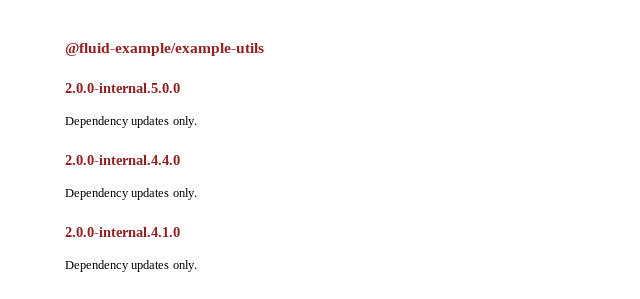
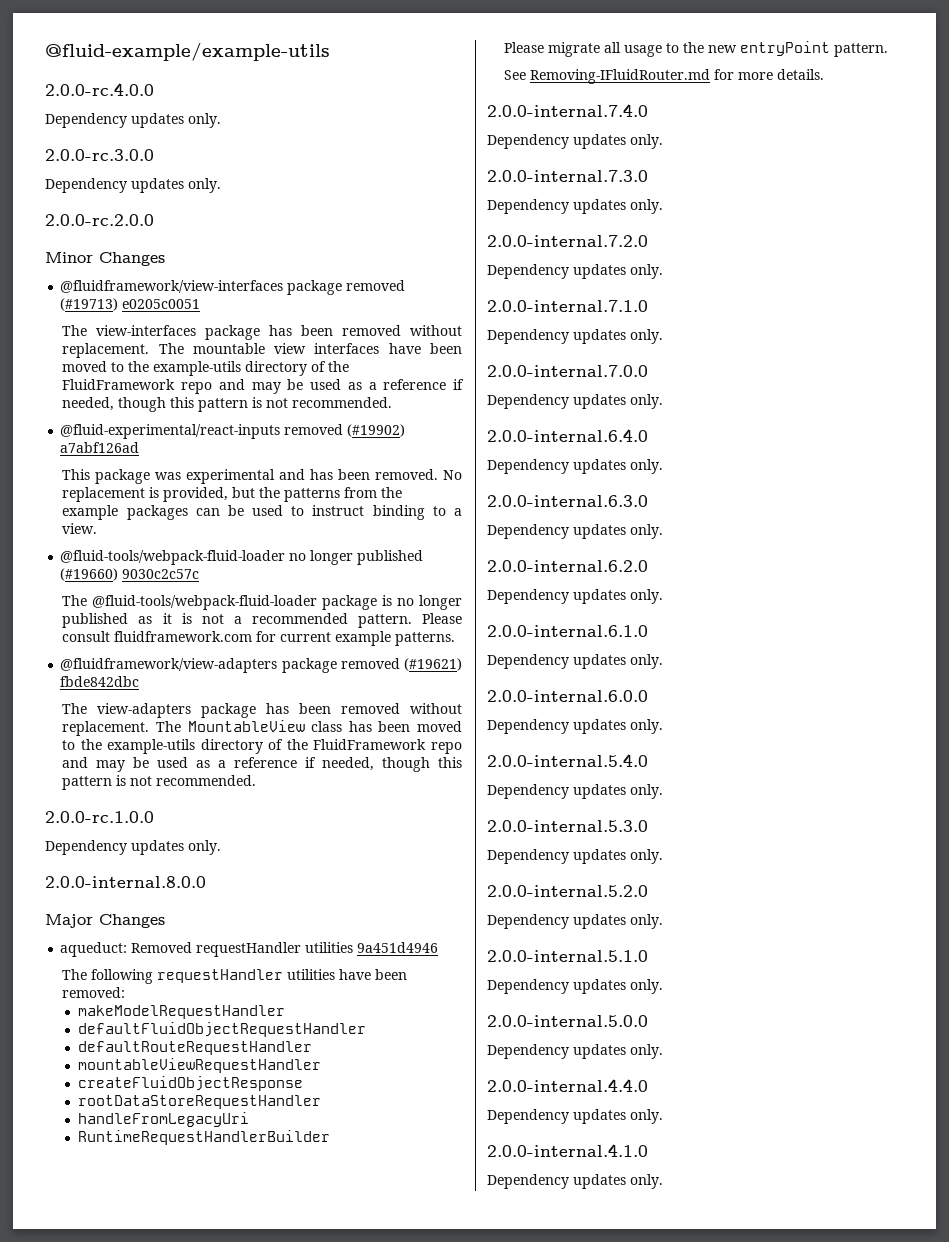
+ 2.0.0-rc.4.0.0
+ Dependency updates only.
+ 2.0.0-rc.3.0.0
+ Dependency updates only.
+ 2.0.0-rc.2.0.0
+ Minor Changes
+ @fluidframework/view-interfaces package removed (#19713) e0205c0051
+ The view-interfaces package has been removed without replacement. The mountable view interfaces have been moved to the example-utils directory of the FluidFramework repo and may be used as a reference if needed, though this pattern is not recommended.
+ @fluid-experimental/react-inputs removed (#19902) a7abf126ad
+ This package was experimental and has been removed. No replacement is provided, but the patterns from the example packages can be used to instruct binding to a view.
+ @fluid-tools/webpack-fluid-loader no longer published (#19660) 9030c2c57c
+ The @fluid-tools/webpack-fluid-loader package is no longer published as it is not a recommended pattern. Please consult fluidframework.com for current example patterns.
+ @fluidframework/view-adapters package removed (#19621) fbde842dbc
+ The view-adapters package has been removed without replacement. The MountableView class has been moved to the example-utils directory of the FluidFramework repo and may be used as a reference if needed, though this pattern is not recommended.
+ 2.0.0-rc.1.0.0
+ Dependency updates only.
+ 2.0.0-internal.8.0.0
+ Major Changes
+ aqueduct: Removed requestHandler utilities 9a451d4946
+ The following requestHandler utilities have been removed:
+ makeModelRequestHandler
+ defaultFluidObjectRequestHandler
+ defaultRouteRequestHandler
+ mountableViewRequestHandler
+ createFluidObjectResponse
+ rootDataStoreRequestHandler
+ handleFromLegacyUri
+ RuntimeRequestHandlerBuilder
+ Please migrate all usage to the new entryPoint pattern.
+ See Removing-IFluidRouter.md for more details.
+ 2.0.0-internal.7.4.0
+ Dependency updates only.
+ 2.0.0-internal.7.3.0
+ Dependency updates only.
+ 2.0.0-internal.7.2.0
+ Dependency updates only.
+ 2.0.0-internal.7.1.0
+ Dependency updates only.
+ 2.0.0-internal.7.0.0
+ Dependency updates only.
+ 2.0.0-internal.6.4.0
+ Dependency updates only.
+ 2.0.0-internal.6.3.0
+ Dependency updates only.
+ 2.0.0-internal.6.2.0
+ Dependency updates only.
+ 2.0.0-internal.6.1.0
+ Dependency updates only.
+ 2.0.0-internal.6.0.0
+ Dependency updates only.
+ 2.0.0-internal.5.4.0
+ Dependency updates only.
+ 2.0.0-internal.5.3.0
+ Dependency updates only.
+ 2.0.0-internal.5.2.0
+ Dependency updates only.
+ 2.0.0-internal.5.1.0
+ Dependency updates only.

